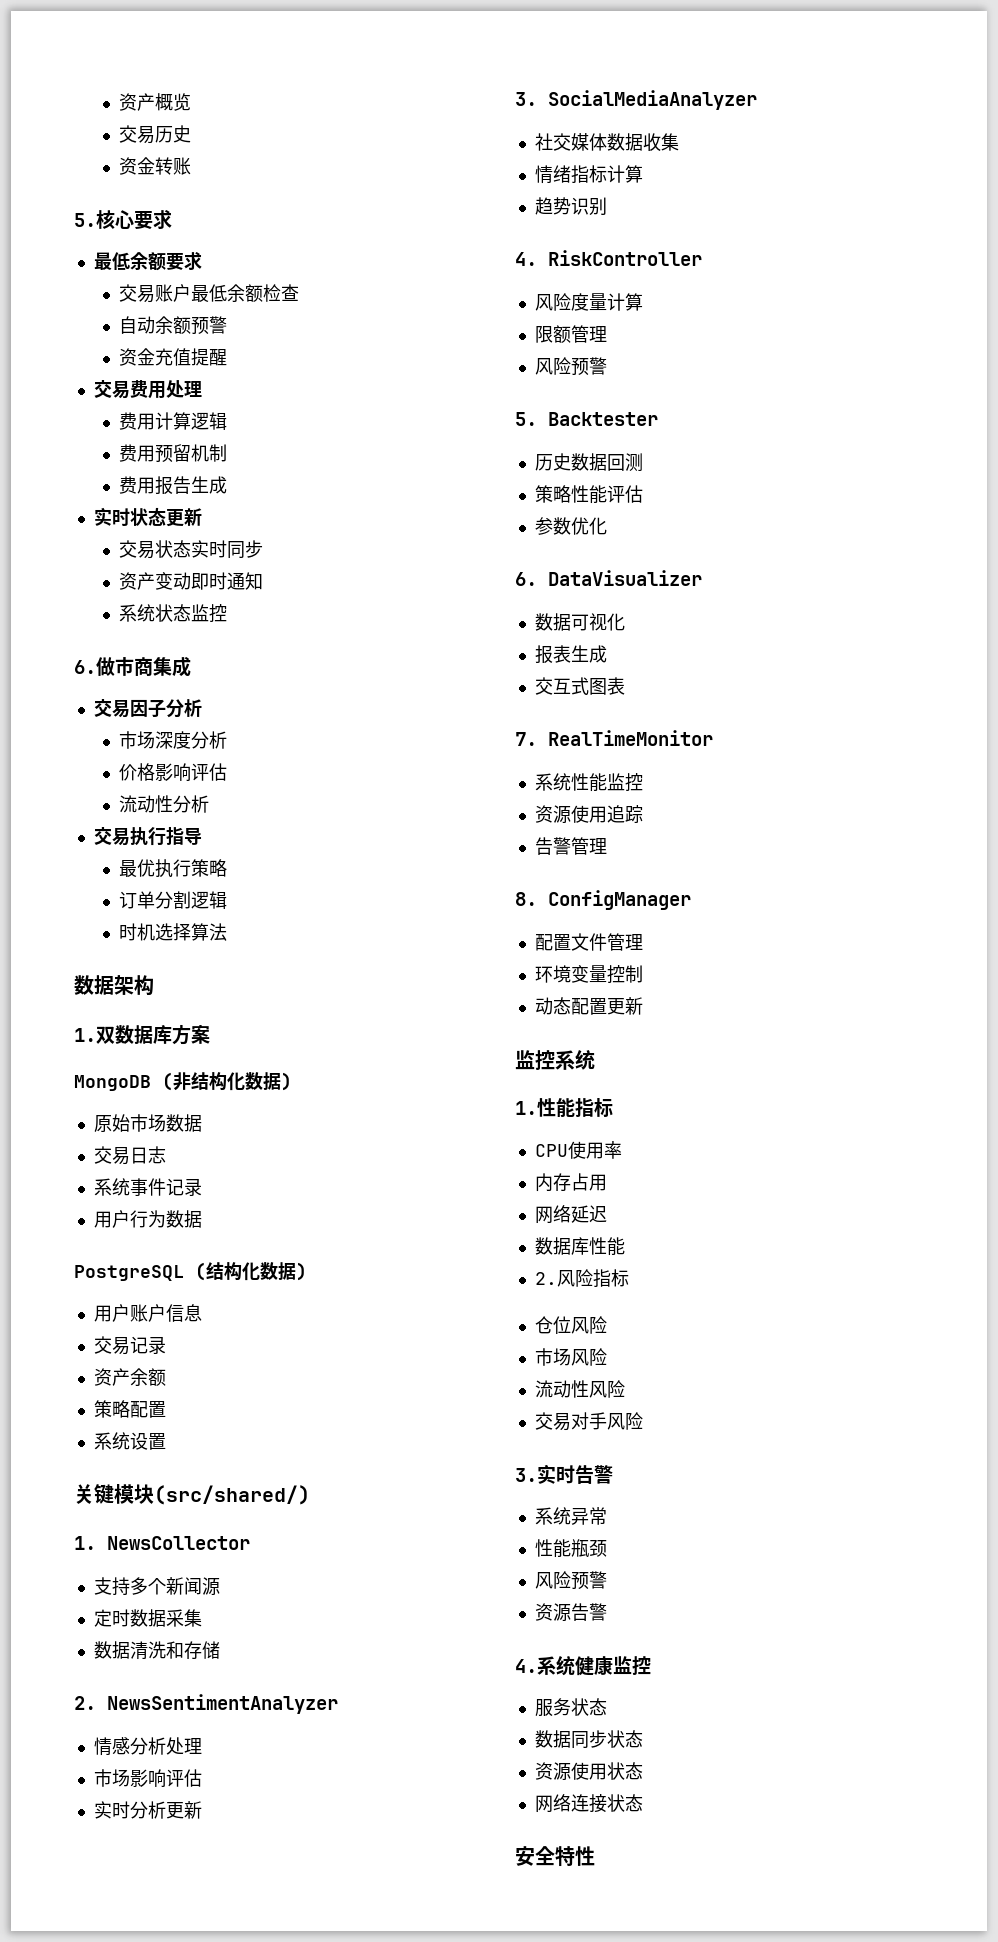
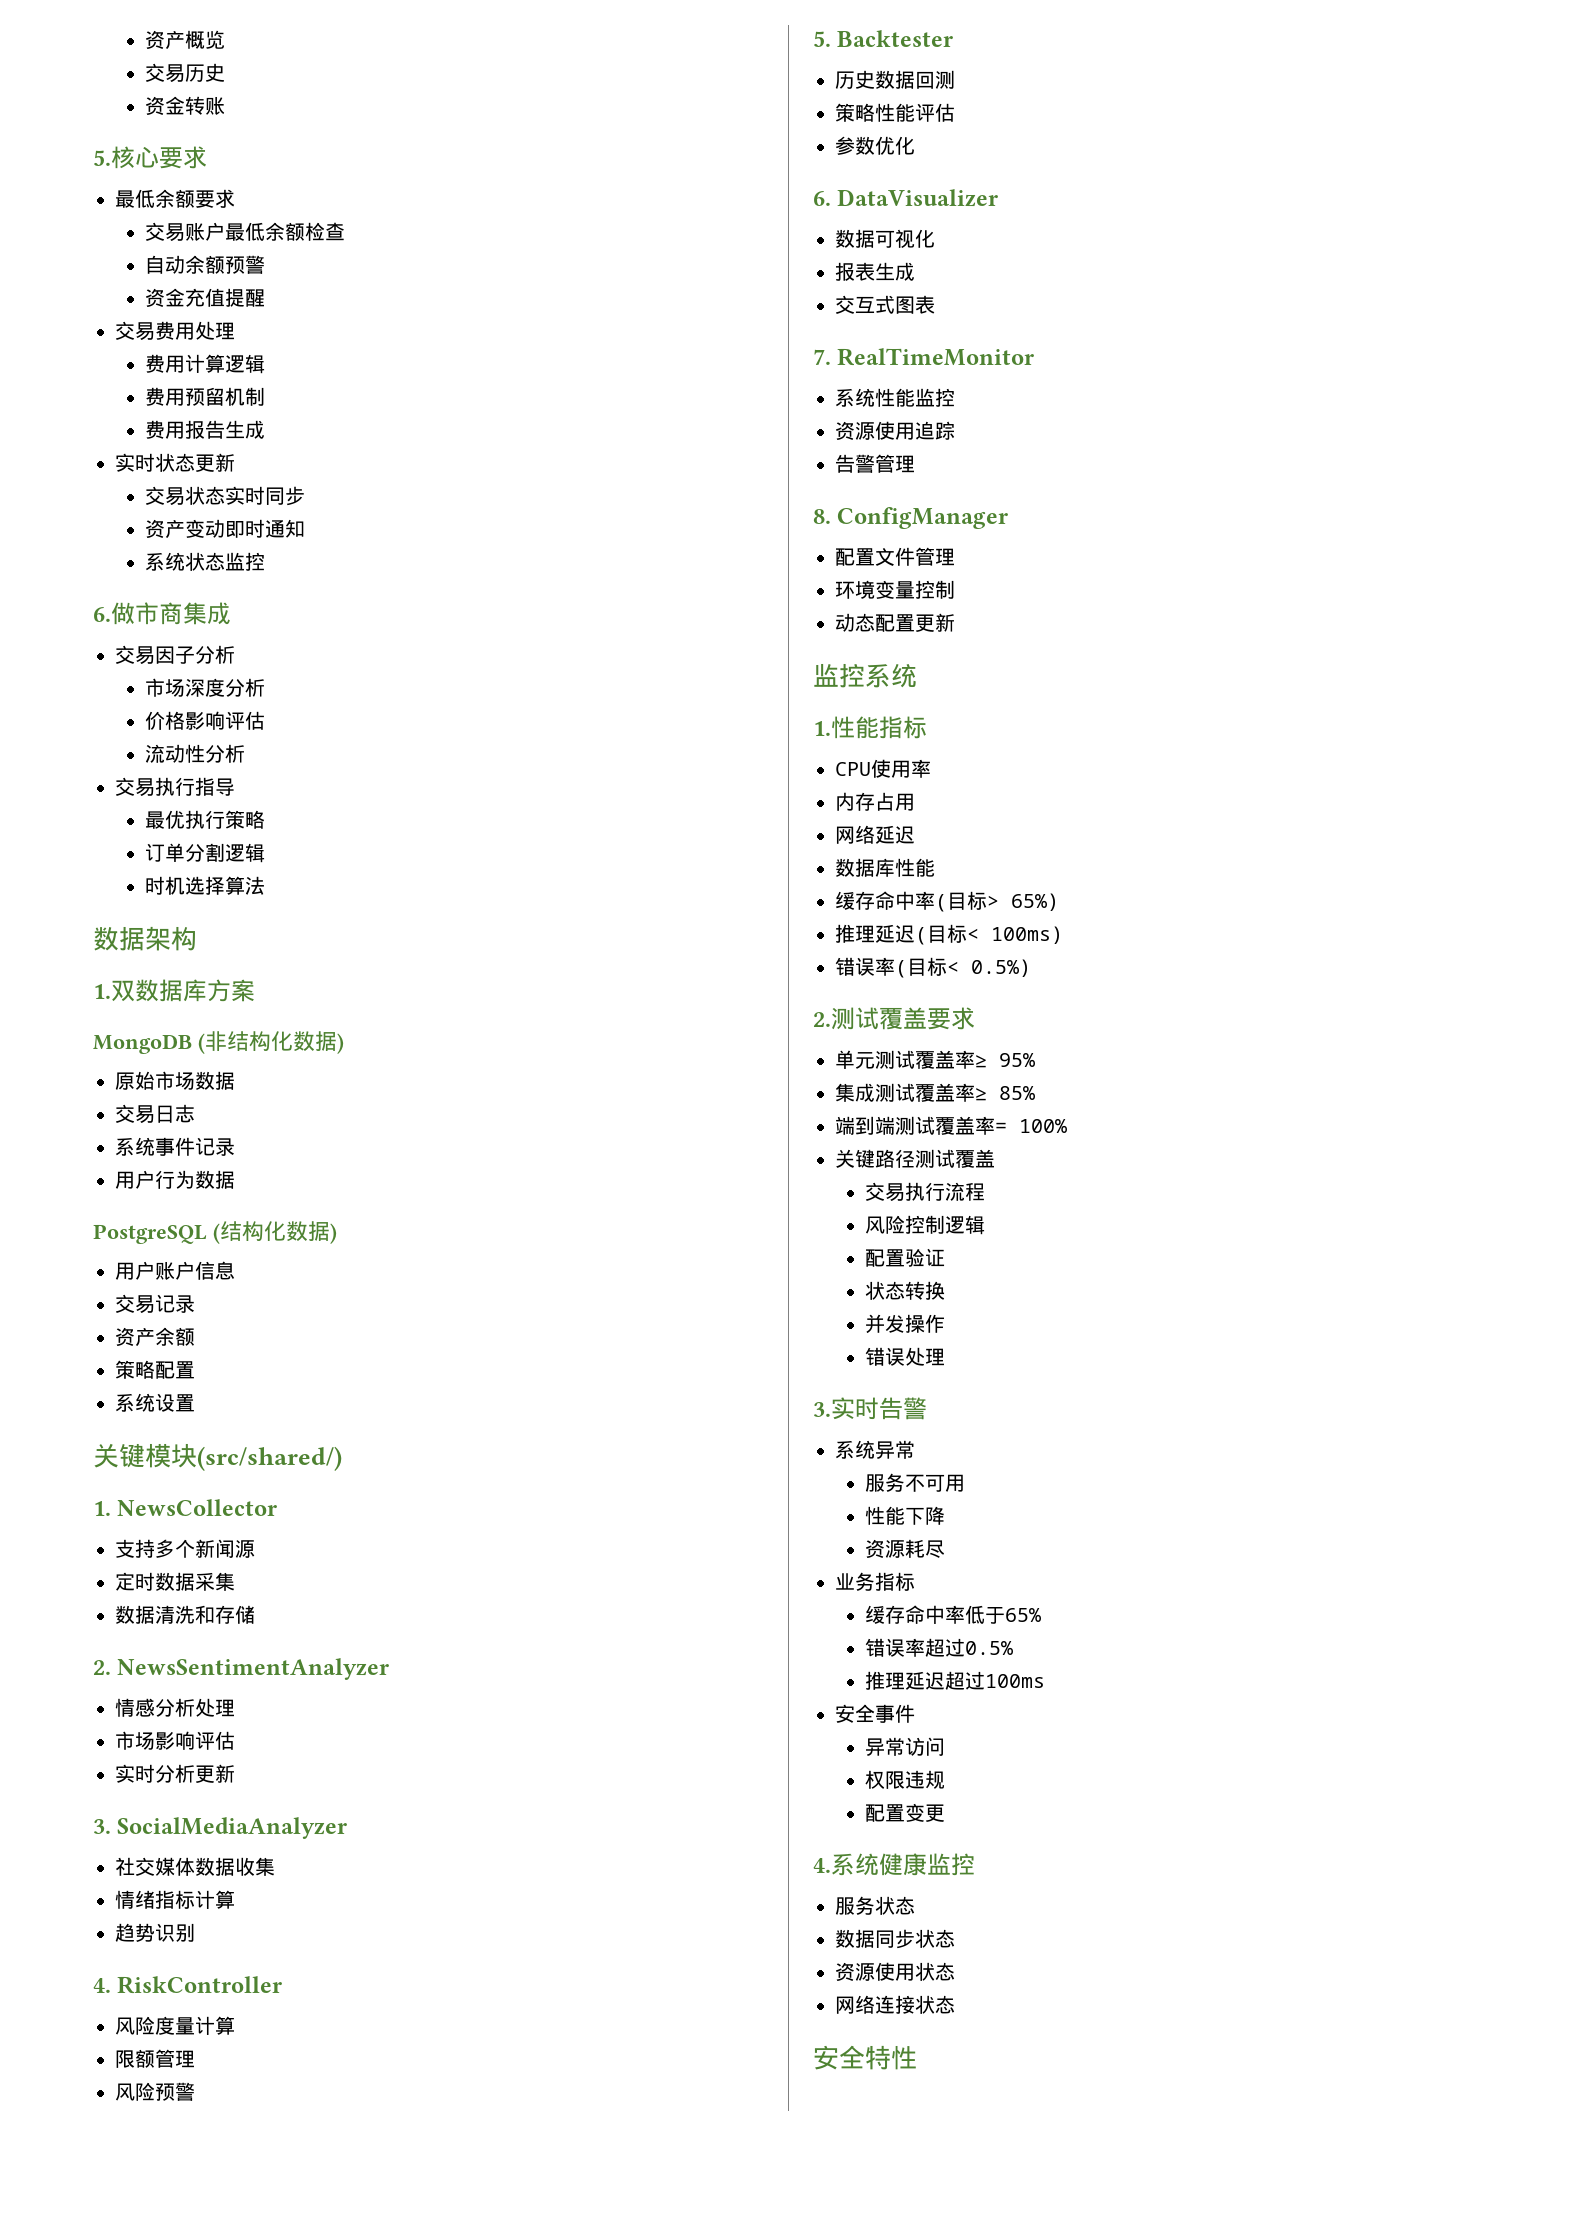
- 2.风险指标
- 仓位风险
- 市场风险
- 流动性风险
- 交易对手风险
+ 缓存命中率(目标> 65%)
+ 推理延迟(目标< 100ms)
+ 错误率(目标< 0.5%)
+ 2.测试覆盖要求
+ 单元测试覆盖率≥ 95%
+ 集成测试覆盖率≥ 85%
+ 端到端测试覆盖率= 100%
+ 关键路径测试覆盖
+ 交易执行流程
+ 风险控制逻辑
+ 配置验证
+ 状态转换
+ 并发操作
+ 错误处理
- 性能瓶颈
- 风险预警
- 资源告警
+ 服务不可用
+ 性能下降
+ 资源耗尽
+ 业务指标
+ 缓存命中率低于65%
+ 错误率超过0.5%
+ 推理延迟超过100ms
+ 安全事件
+ 异常访问
+ 权限违规
+ 配置变更

